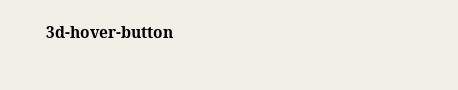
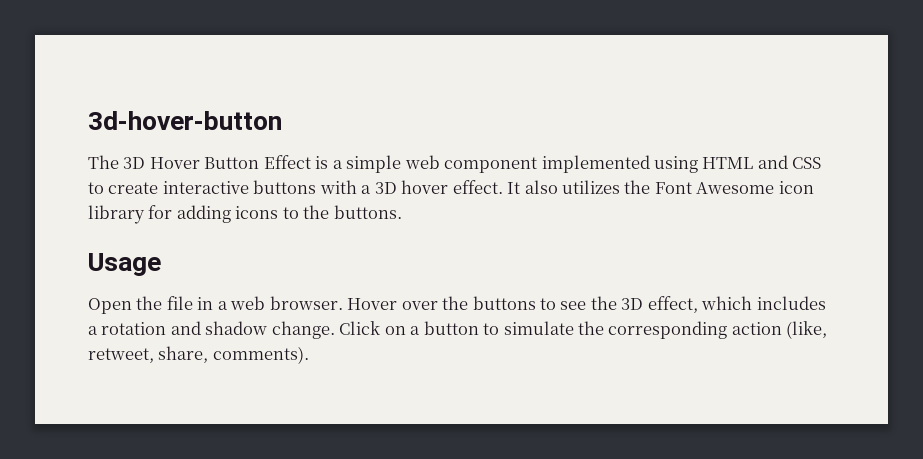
+ The 3D Hover Button Effect is a simple web component implemented using HTML and CSS to create interactive buttons with a 3D hover effect. It also utilizes the Font Awesome icon library for adding icons to the buttons.
+ Usage
+ Open the file in a web browser. Hover over the buttons to see the 3D effect, which includes a rotation and shadow change. Click on a button to simulate the corresponding action (like, retweet, share, comments).

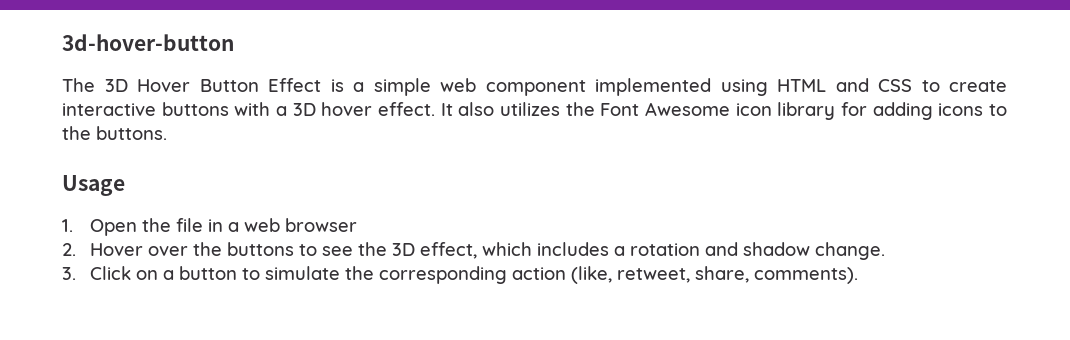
- Open the file in a web browser. Hover over the buttons to see the 3D effect, which includes a rotation and shadow change. Click on a button to simulate the corresponding action (like, retweet, share, comments).
+ 1. Open the file in a web browser
+ 2. Hover over the buttons to see the 3D effect, which includes a rotation and shadow change.
+ 3. Click on a button to simulate the corresponding action (like, retweet, share, comments).

